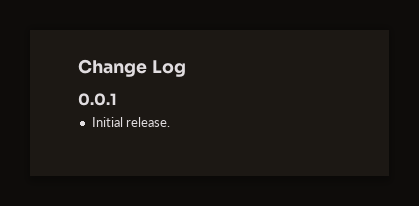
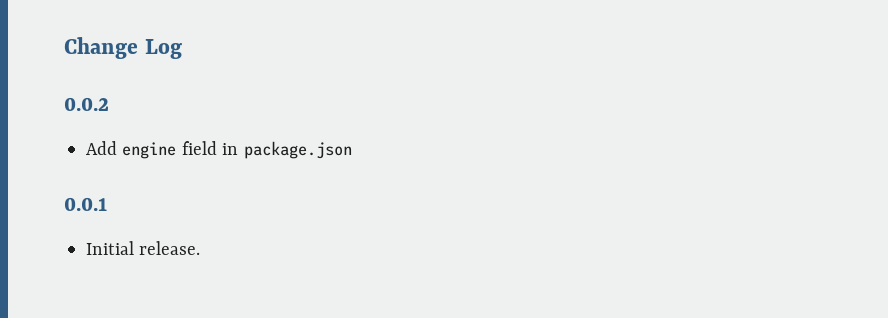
+ 0.0.2
+ Add engine field in package.json

